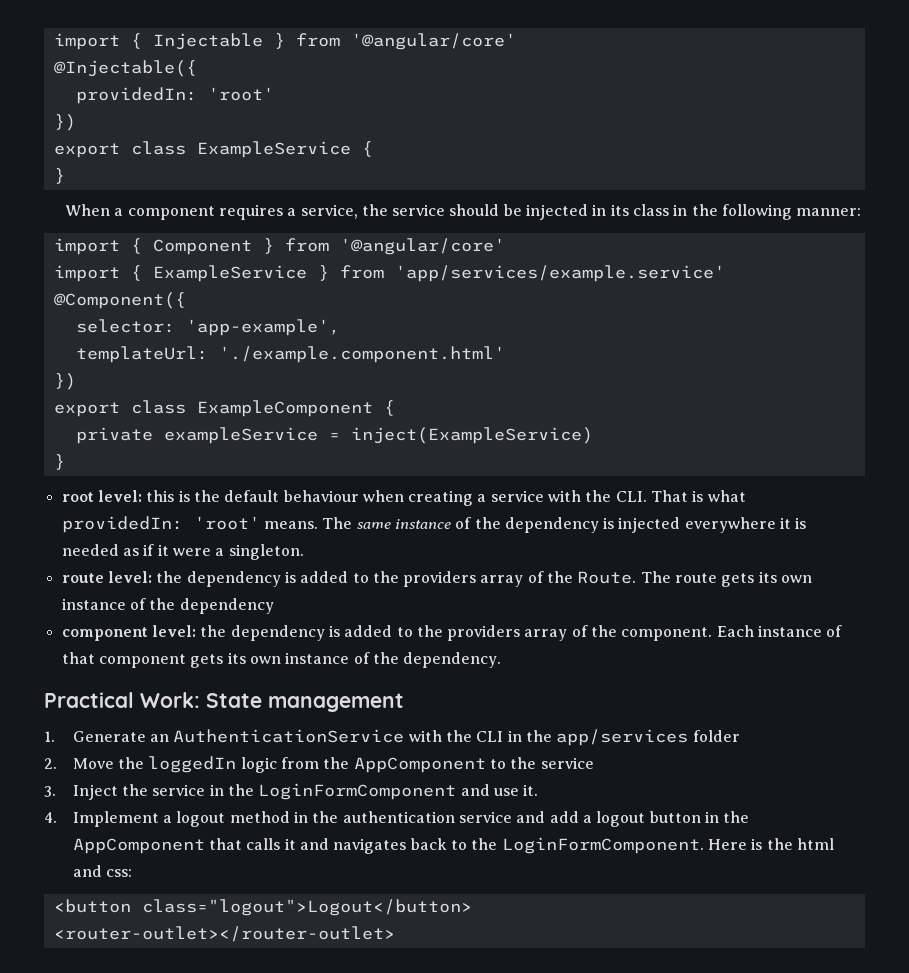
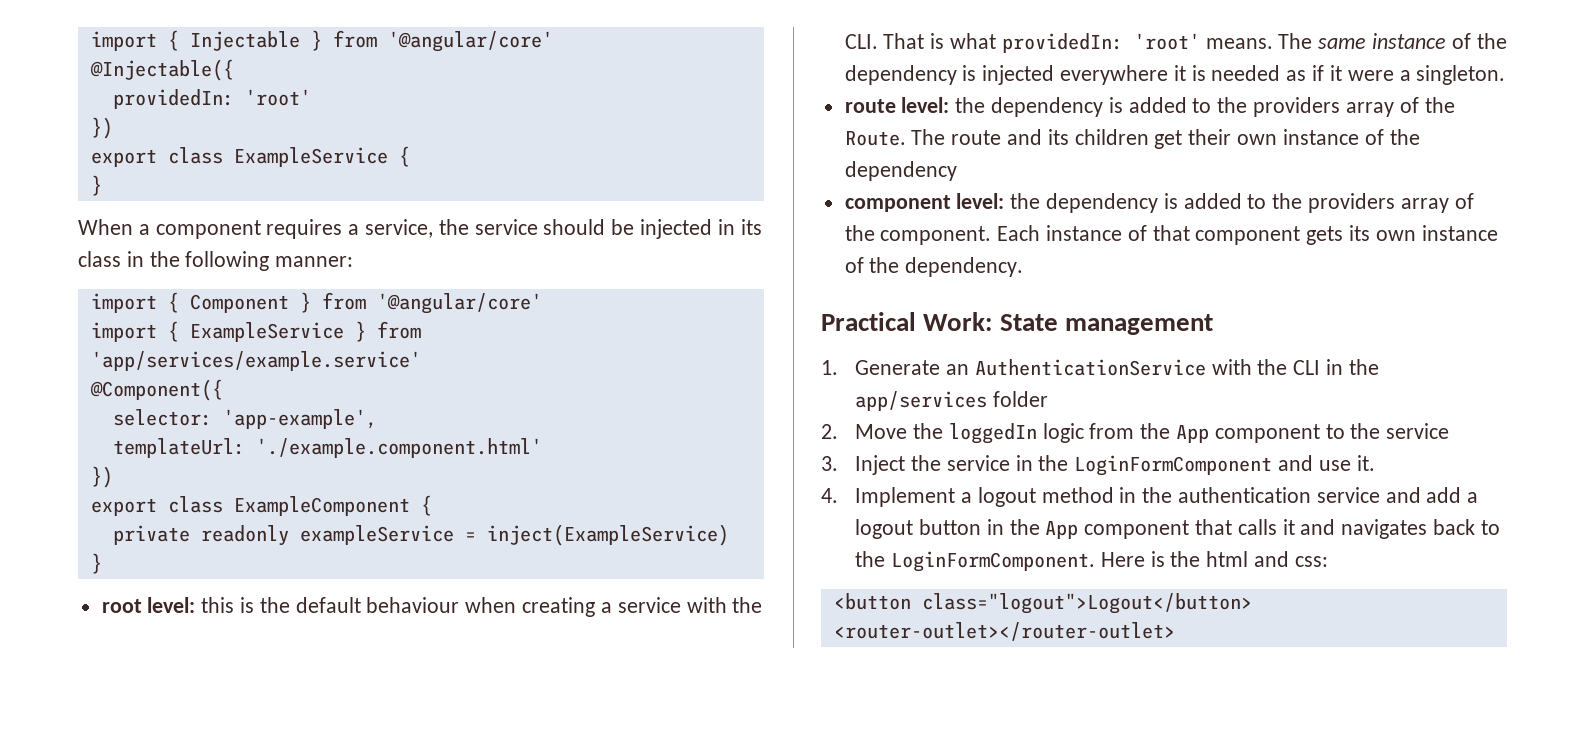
- private exampleService = inject(ExampleService)
+ private readonly exampleService = inject(ExampleService)
- The route gets its own instance of the dependency
+ The route and its children get their own instance of the dependency
- 2. Move the loggedIn logic from the AppComponent to the service
+ 2. Move the loggedIn logic from the App component to the service
- 4. Implement a logout method in the authentication service and add a logout button in the AppComponent that calls it and navigates back to the LoginFormComponent.
+ 4. Implement a logout method in the authentication service and add a logout button in the App component that calls it and navigates back to the LoginFormComponent.

